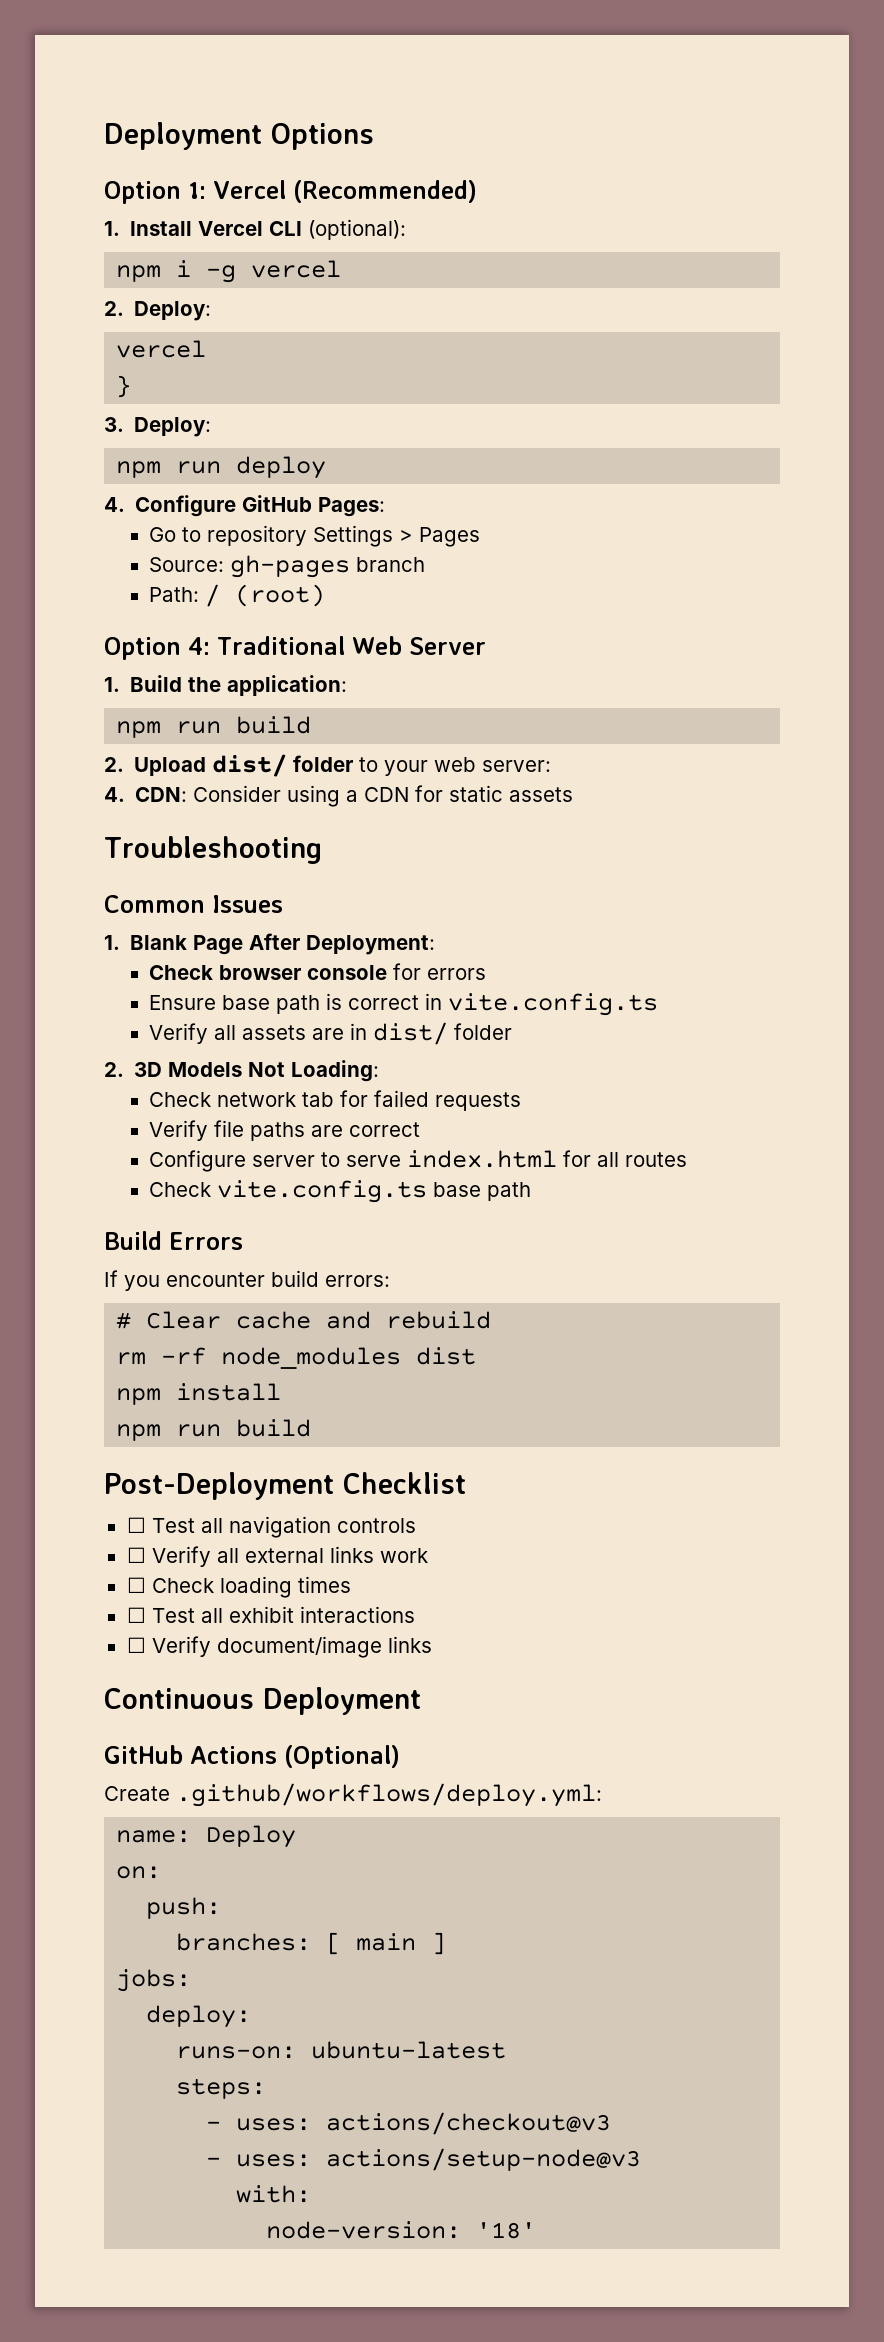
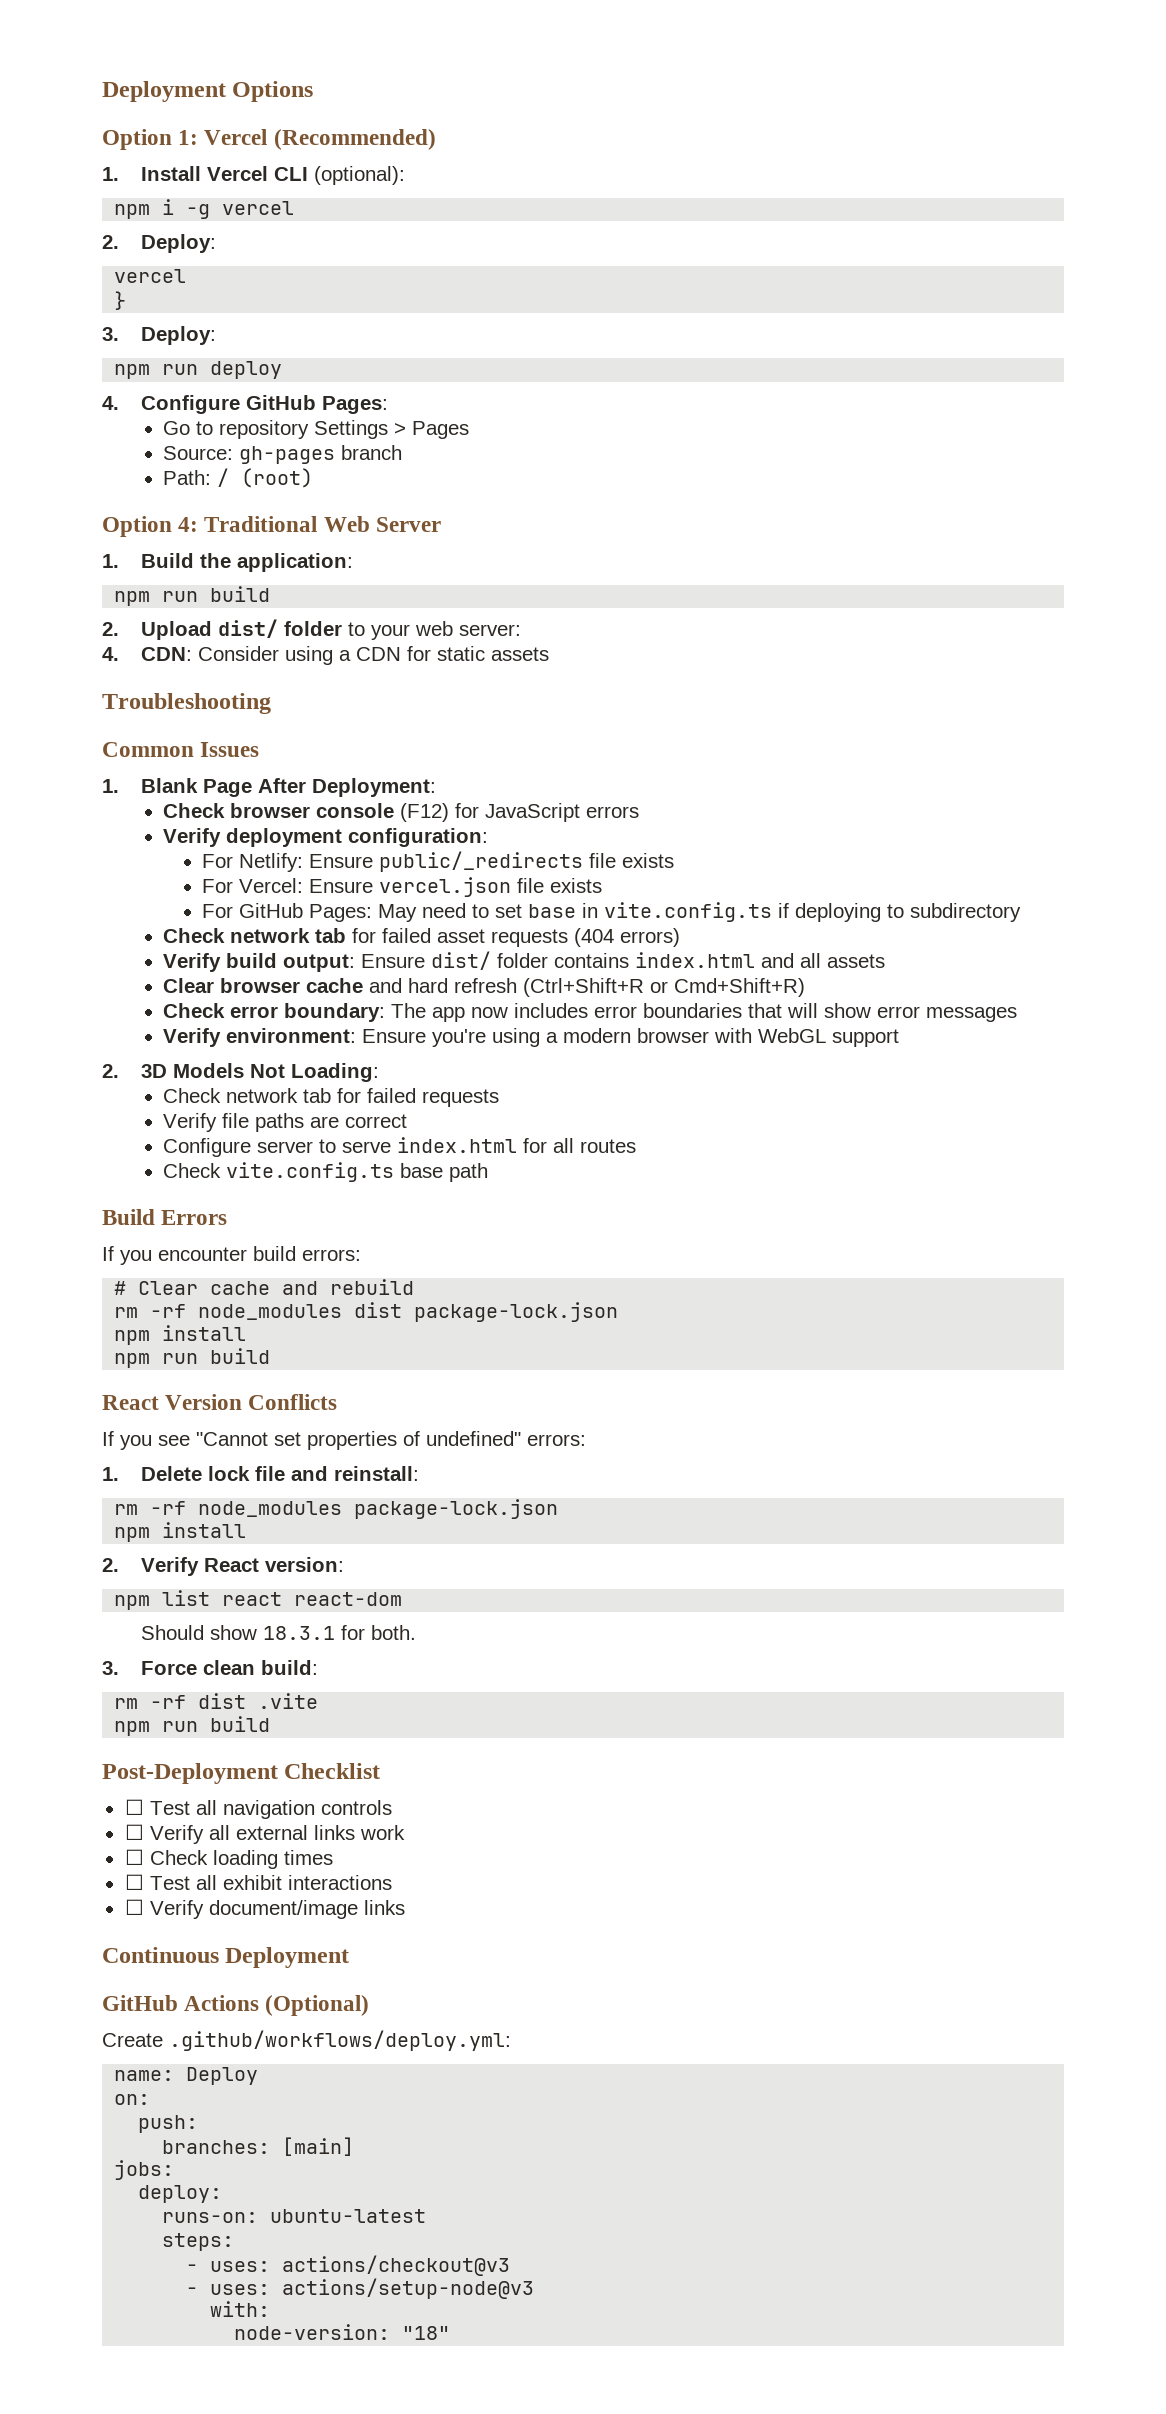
- Check browser console for errors
- Ensure base path is correct in vite.config.ts
- Verify all assets are in dist/ folder
+ Check browser console (F12) for JavaScript errors
+ Verify deployment configuration:
+ For Netlify: Ensure public/_redirects file exists
+ For Vercel: Ensure vercel.json file exists
+ For GitHub Pages: May need to set base in vite.config.ts if deploying to subdirectory
+ Check network tab for failed asset requests (404 errors)
+ Verify build output: Ensure dist/ folder contains index.html and all assets
+ Clear browser cache and hard refresh (Ctrl+Shift+R or Cmd+Shift+R)
+ Check error boundary: The app now includes error boundaries that will show error messages
+ Verify environment: Ensure you're using a modern browser with WebGL support
- rm -rf node_modules dist
+ rm -rf node_modules dist package-lock.json
+ React Version Conflicts
+ If you see "Cannot set properties of undefined" errors:
+ 1. Delete lock file and reinstall:
+ rm -rf node_modules package-lock.json
+ npm install
+ 2. Verify React version:
+ npm list react react-dom
+ Should show 18.3.1 for both.
+ 3. Force clean build:
+ rm -rf dist .vite
+ npm run build
- branches: [ main ]
+ branches: [main]
- node-version: '18'
+ node-version: "18"

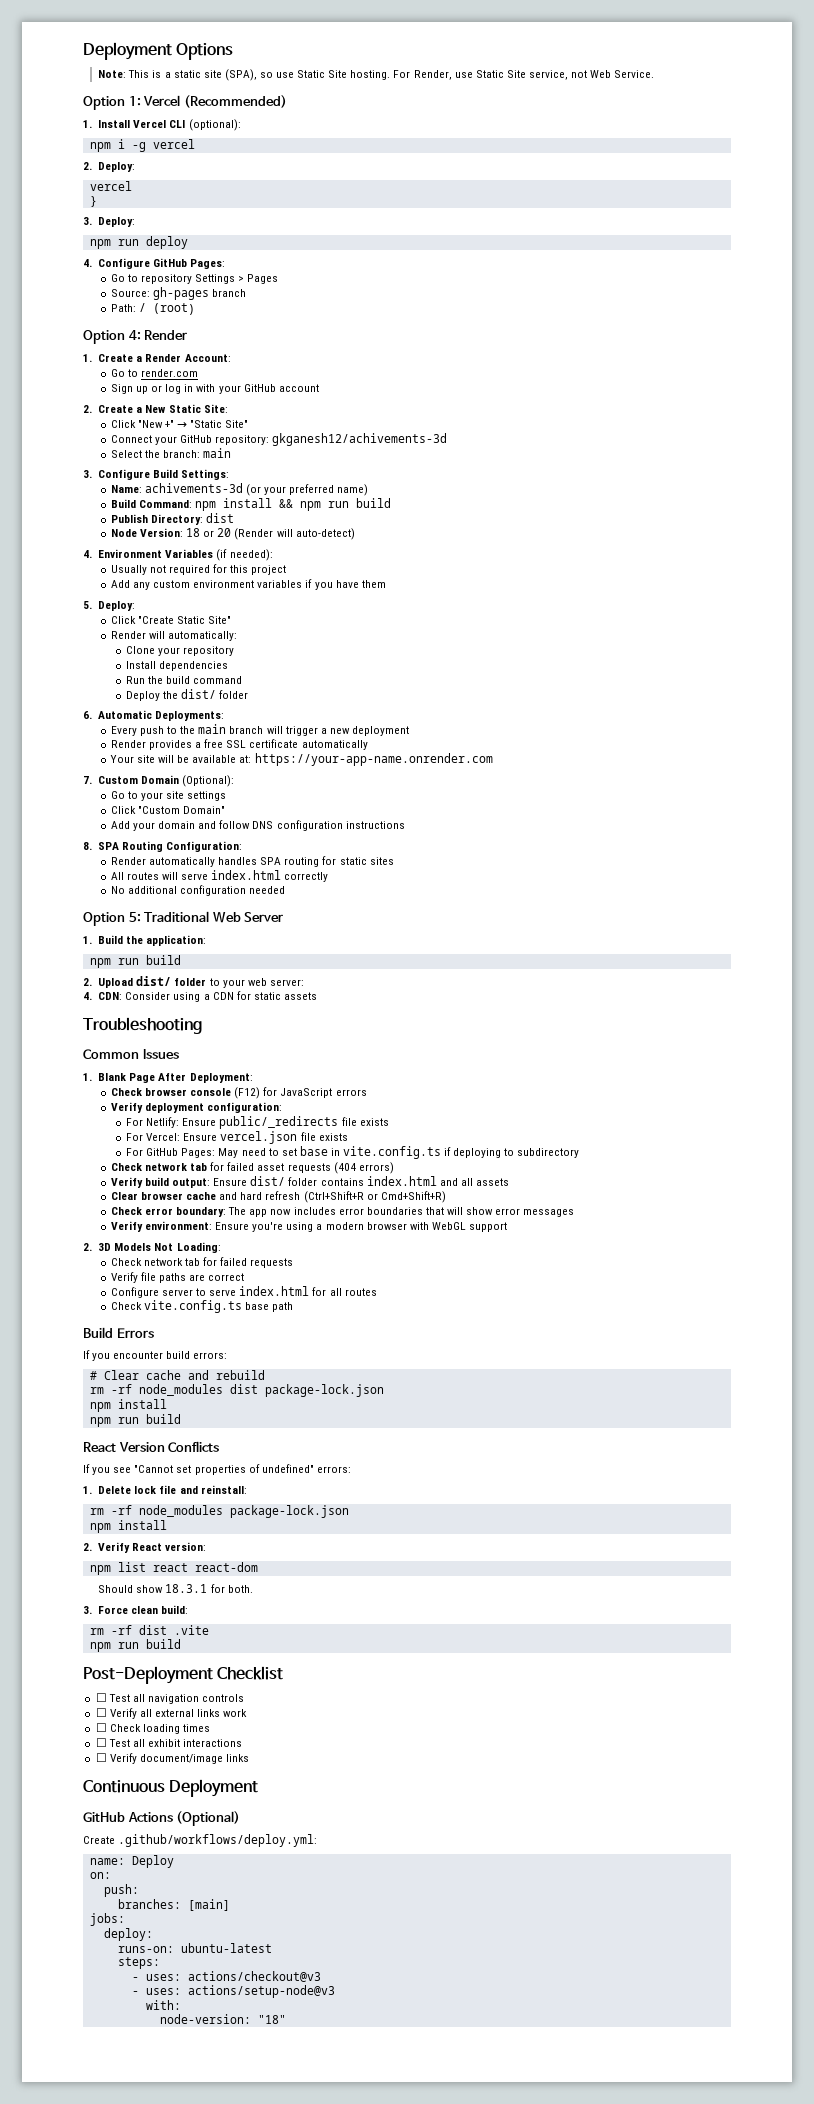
+ Note: This is a static site (SPA), so use Static Site hosting. For Render, use Static Site service, not Web Service.
- Option 4: Traditional Web Server
+ Option 4: Render
+ 1. Create a Render Account:
+ Go to render.com
+ Sign up or log in with your GitHub account
+ 2. Create a New Static Site:
+ Click "New +" → "Static Site"
+ Connect your GitHub repository: gkganesh12/achivements-3d
+ Select the branch: main
+ 3. Configure Build Settings:
+ Name: achivements-3d (or your preferred name)
+ Build Command: npm install && npm run build
+ Publish Directory: dist
+ Node Version: 18 or 20 (Render will auto-detect)
+ 4. Environment Variables (if needed):
+ Usually not required for this project
+ Add any custom environment variables if you have them
+ 5. Deploy:
+ Click "Create Static Site"
+ Render will automatically:
+ Clone your repository
+ Install dependencies
+ Run the build command
+ Deploy the dist/ folder
+ 6. Automatic Deployments:
+ Every push to the main branch will trigger a new deployment
+ Render provides a free SSL certificate automatically
+ Your site will be available at: https://your-app-name.onrender.com
+ 7. Custom Domain (Optional):
+ Go to your site settings
+ Click "Custom Domain"
+ Add your domain and follow DNS configuration instructions
+ 8. SPA Routing Configuration:
+ Render automatically handles SPA routing for static sites
+ All routes will serve index.html correctly
+ No additional configuration needed
+ Option 5: Traditional Web Server

